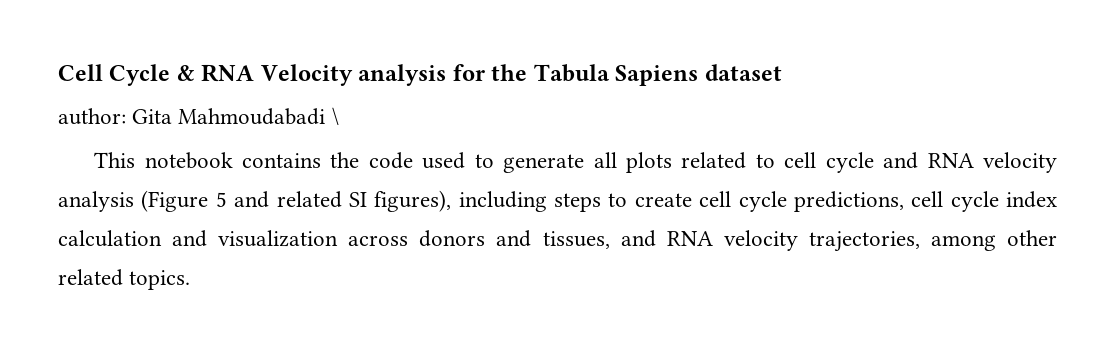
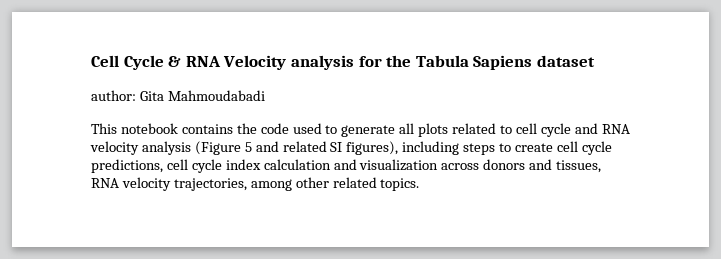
- author: Gita Mahmoudabadi \
+ author: Gita Mahmoudabadi
- This notebook contains the code used to generate all plots related to cell cycle and RNA velocity analysis (Figure 5 and related SI figures), including steps to create cell cycle predictions, cell cycle index calculation and visualization across donors and tissues, and RNA velocity trajectories, among other related topics.
+ This notebook contains the code used to generate all plots related to cell cycle and RNA velocity analysis (Figure 5 and related SI figures), including steps to create cell cycle predictions, cell cycle index calculation and visualization across donors and tissues, RNA velocity trajectories, among other related topics.

